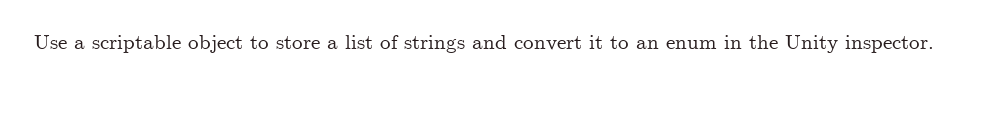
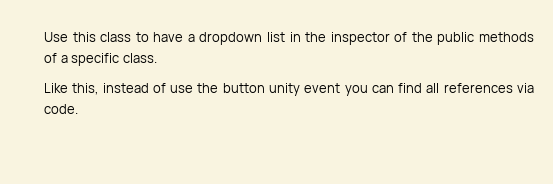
- Use a scriptable object to store a list of strings and convert it to an enum in the Unity inspector.
+ Use this class to have a dropdown list in the inspector of the public methods of a specific class.
+ Like this, instead of use the button unity event you can find all references via code.

